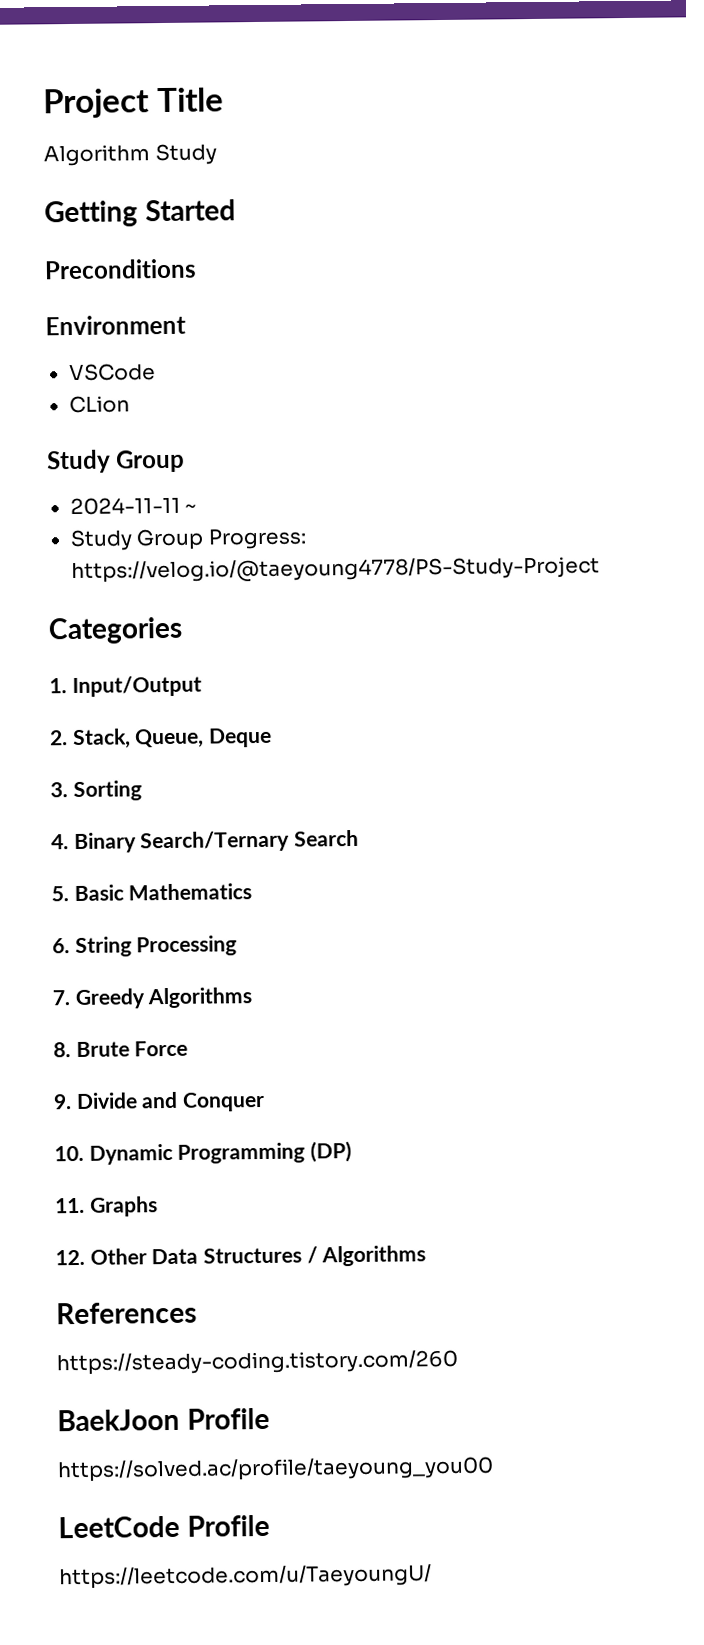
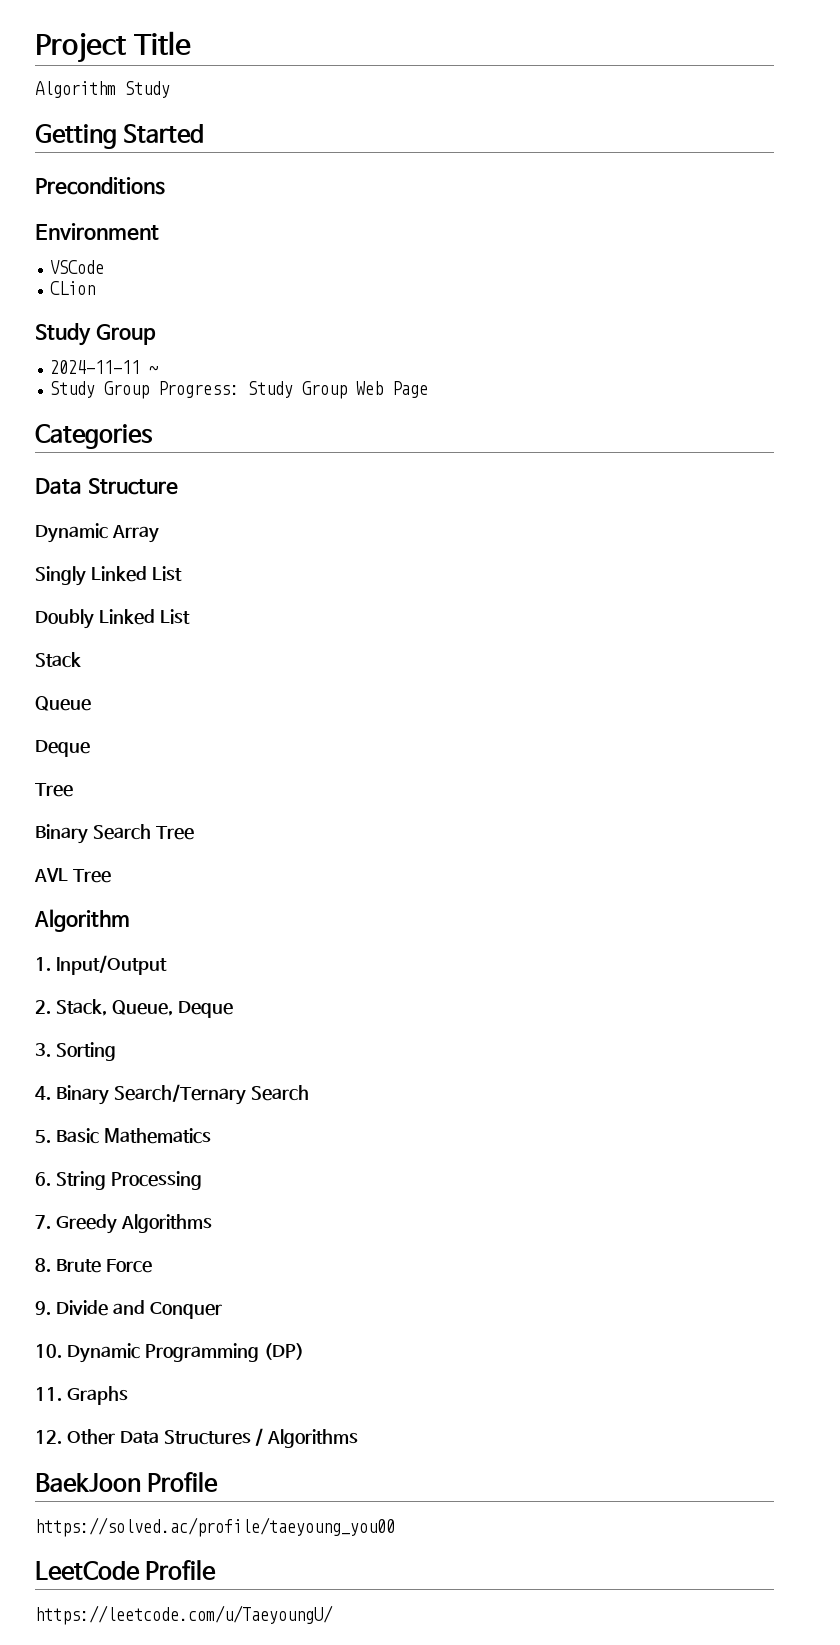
- Study Group Progress: https://velog.io/@taeyoung4778/PS-Study-Project
+ Study Group Progress: Study Group Web Page
  Categories
+ Data Structure
+ Dynamic Array
+ Singly Linked List
+ Doubly Linked List
+ Stack
+ Queue
+ Deque
+ Tree
+ Binary Search Tree
+ AVL Tree
+ Algorithm
- References
- https://steady-coding.tistory.com/260

